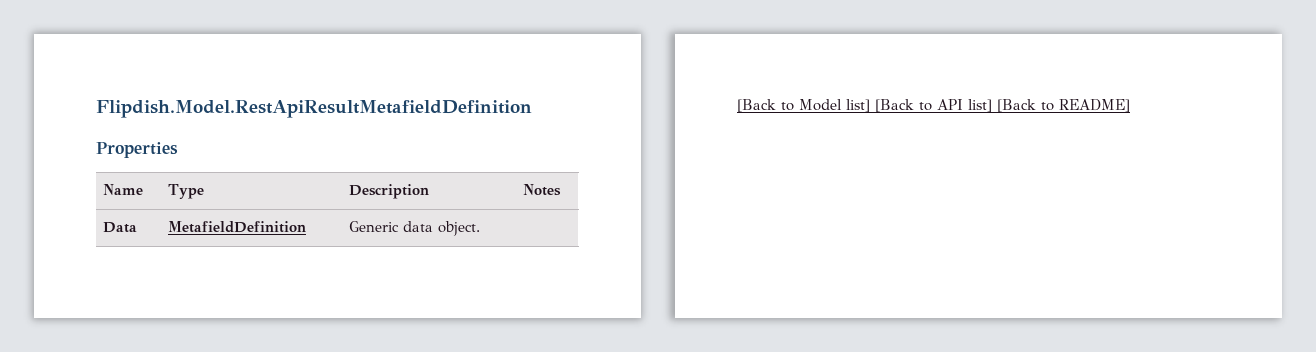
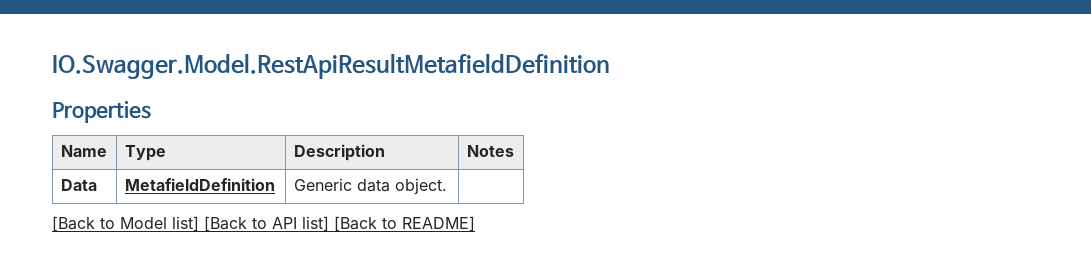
- Flipdish.Model.RestApiResultMetafieldDefinition
+ IO.Swagger.Model.RestApiResultMetafieldDefinition

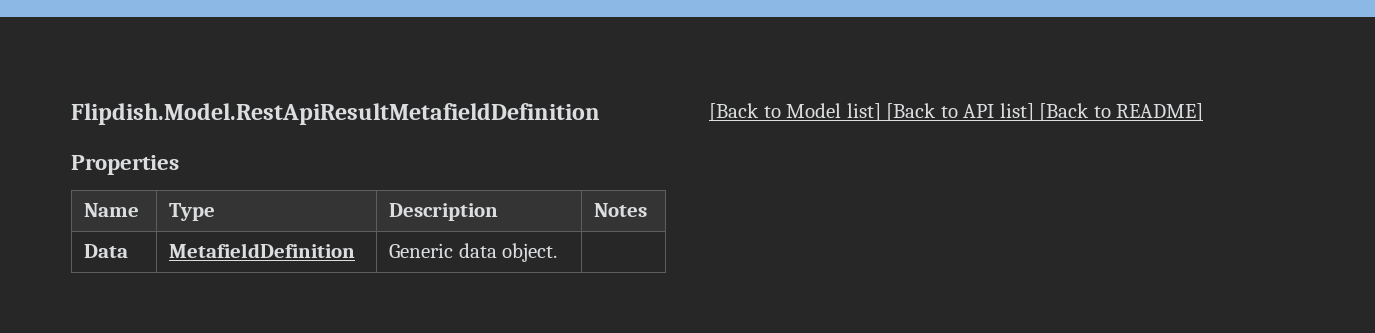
- IO.Swagger.Model.RestApiResultMetafieldDefinition
+ Flipdish.Model.RestApiResultMetafieldDefinition

